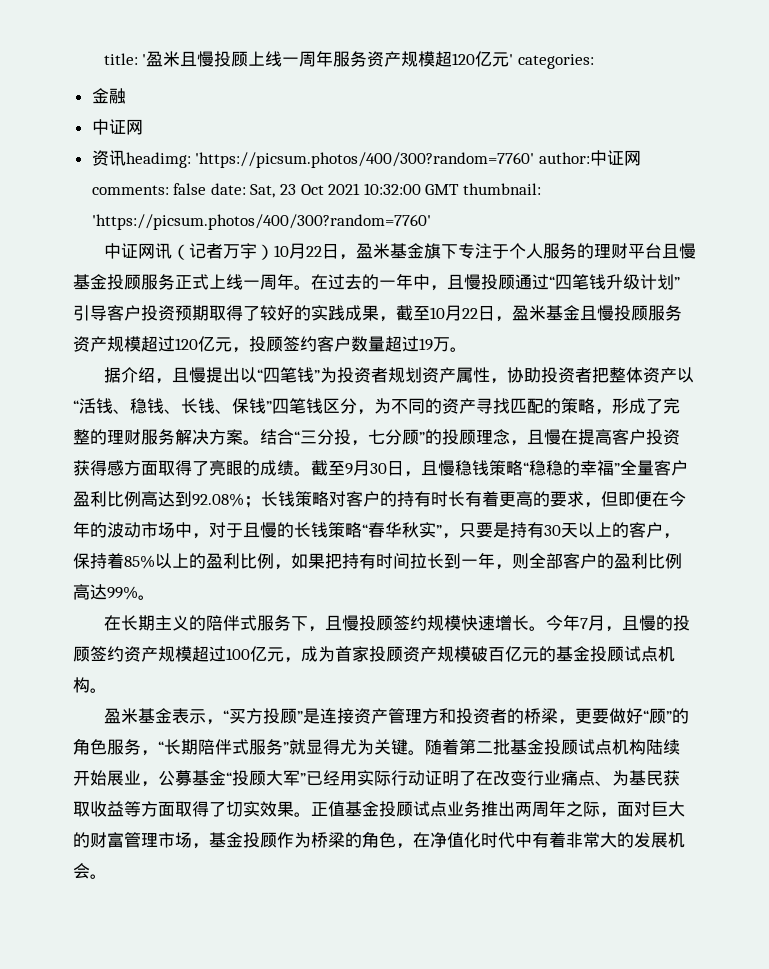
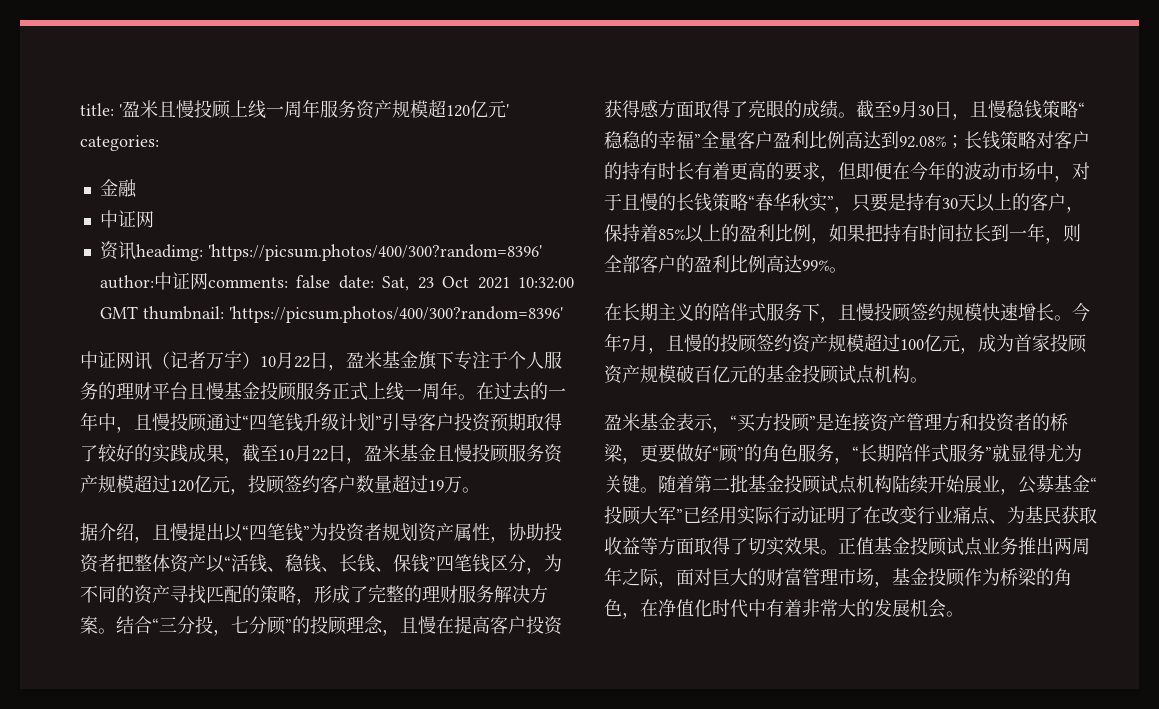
- 资讯headimg: 'https://picsum.photos/400/300?random=7760' author:中证网comments: false date: Sat, 23 Oct 2021 10:32:00 GMT thumbnail: 'https://picsum.photos/400/300?random=7760'
+ 资讯headimg: 'https://picsum.photos/400/300?random=8396' author:中证网comments: false date: Sat, 23 Oct 2021 10:32:00 GMT thumbnail: 'https://picsum.photos/400/300?random=8396'

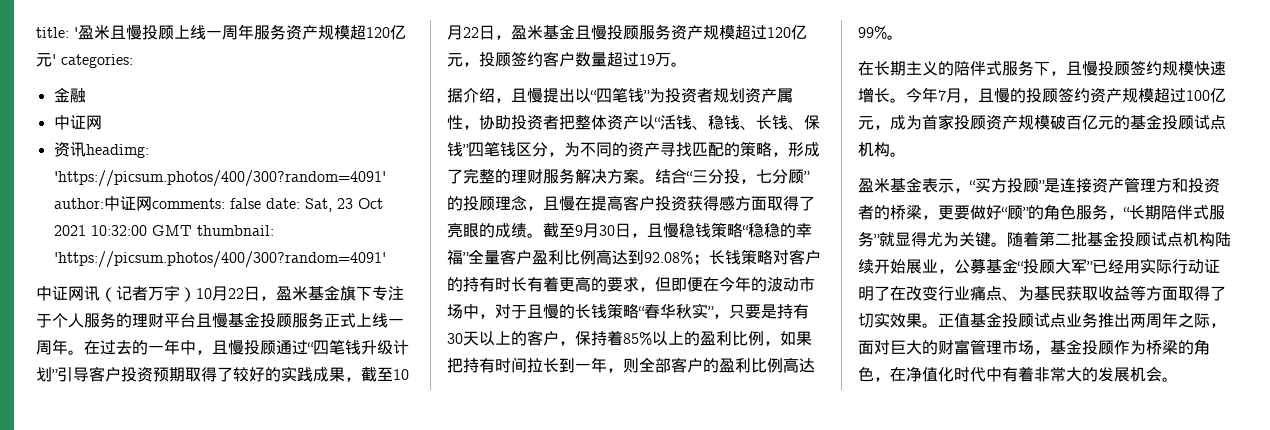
- 资讯headimg: 'https://picsum.photos/400/300?random=8396' author:中证网comments: false date: Sat, 23 Oct 2021 10:32:00 GMT thumbnail: 'https://picsum.photos/400/300?random=8396'
+ 资讯headimg: 'https://picsum.photos/400/300?random=4091' author:中证网comments: false date: Sat, 23 Oct 2021 10:32:00 GMT thumbnail: 'https://picsum.photos/400/300?random=4091'

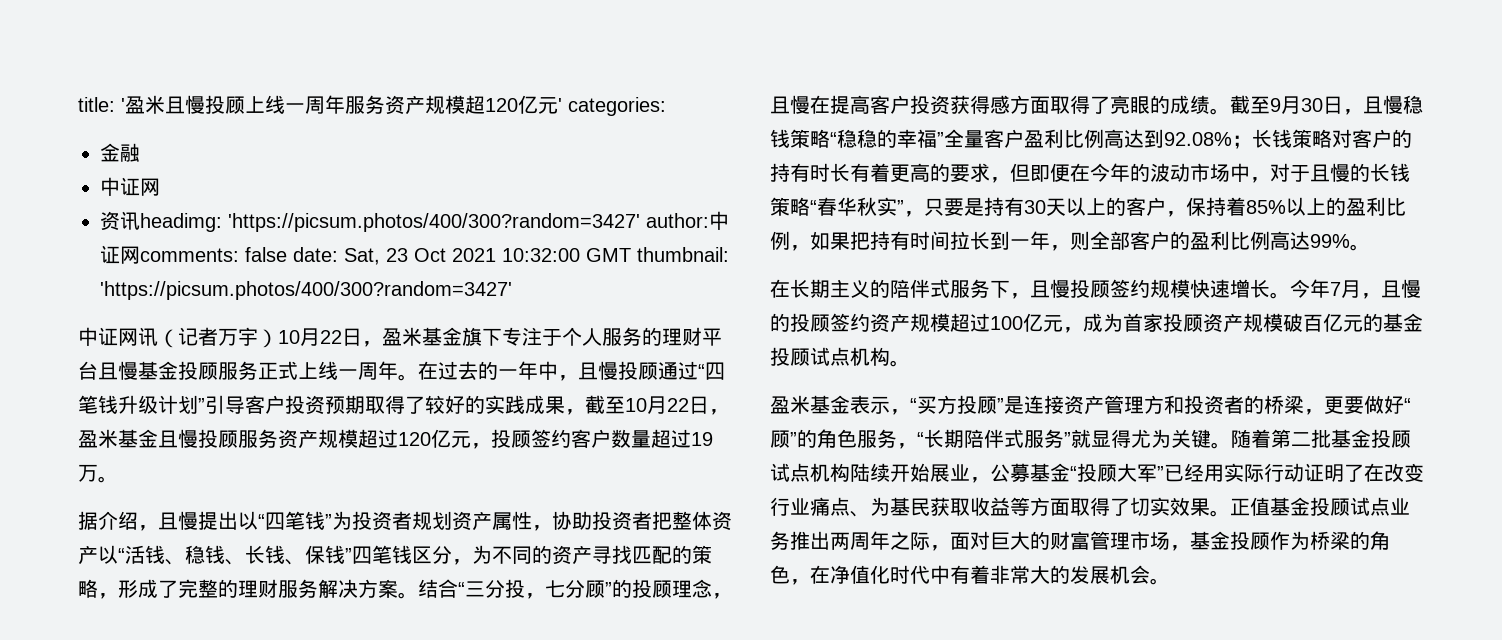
- 资讯headimg: 'https://picsum.photos/400/300?random=4091' author:中证网comments: false date: Sat, 23 Oct 2021 10:32:00 GMT thumbnail: 'https://picsum.photos/400/300?random=4091'
+ 资讯headimg: 'https://picsum.photos/400/300?random=3427' author:中证网comments: false date: Sat, 23 Oct 2021 10:32:00 GMT thumbnail: 'https://picsum.photos/400/300?random=3427'

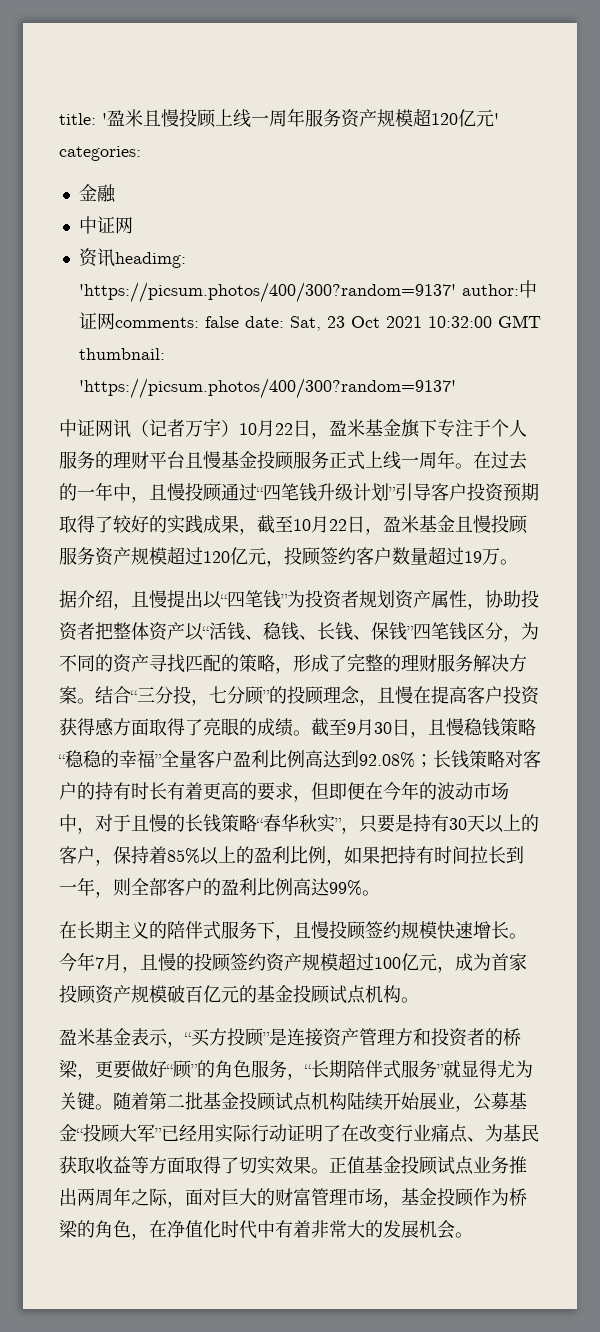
- 资讯headimg: 'https://picsum.photos/400/300?random=3427' author:中证网comments: false date: Sat, 23 Oct 2021 10:32:00 GMT thumbnail: 'https://picsum.photos/400/300?random=3427'
+ 资讯headimg: 'https://picsum.photos/400/300?random=9137' author:中证网comments: false date: Sat, 23 Oct 2021 10:32:00 GMT thumbnail: 'https://picsum.photos/400/300?random=9137'

